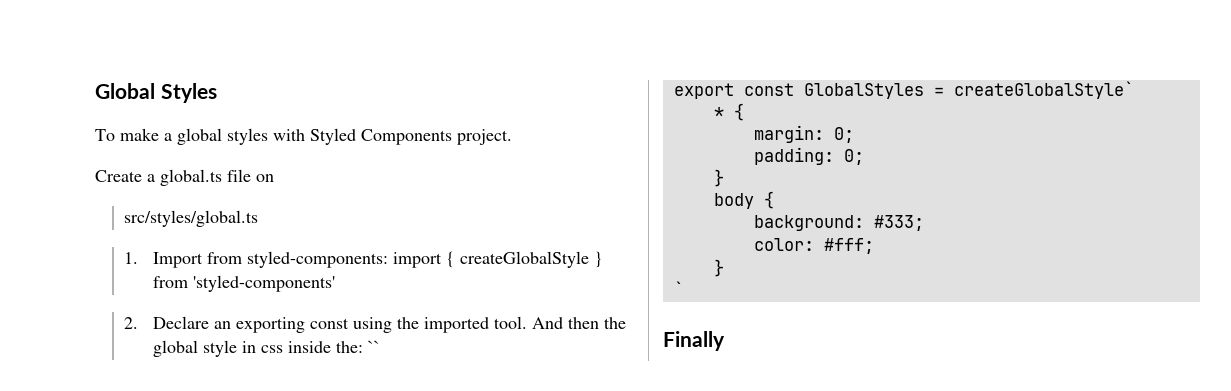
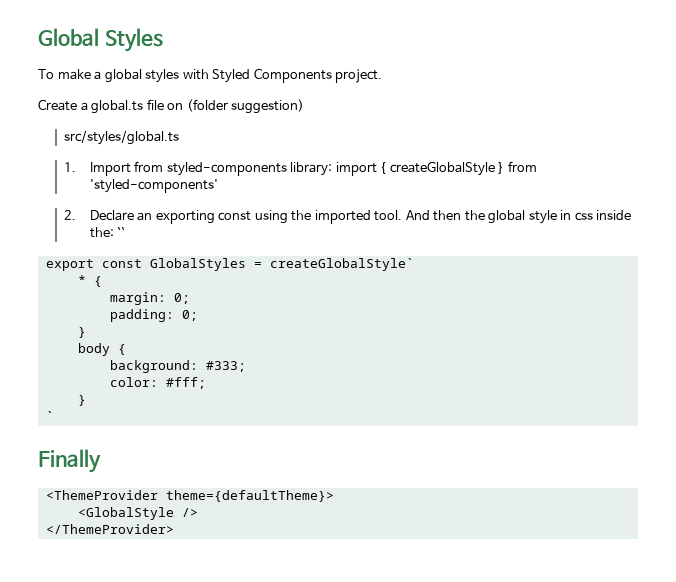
- Create a global.ts file on
+ Create a global.ts file on (folder suggestion)
- 1. Import from styled-components: import { createGlobalStyle } from 'styled-components'
+ 1. Import from styled-components library: import { createGlobalStyle } from 'styled-components'
+ <ThemeProvider theme={defaultTheme}>
+ <GlobalStyle />
+ </ThemeProvider>

